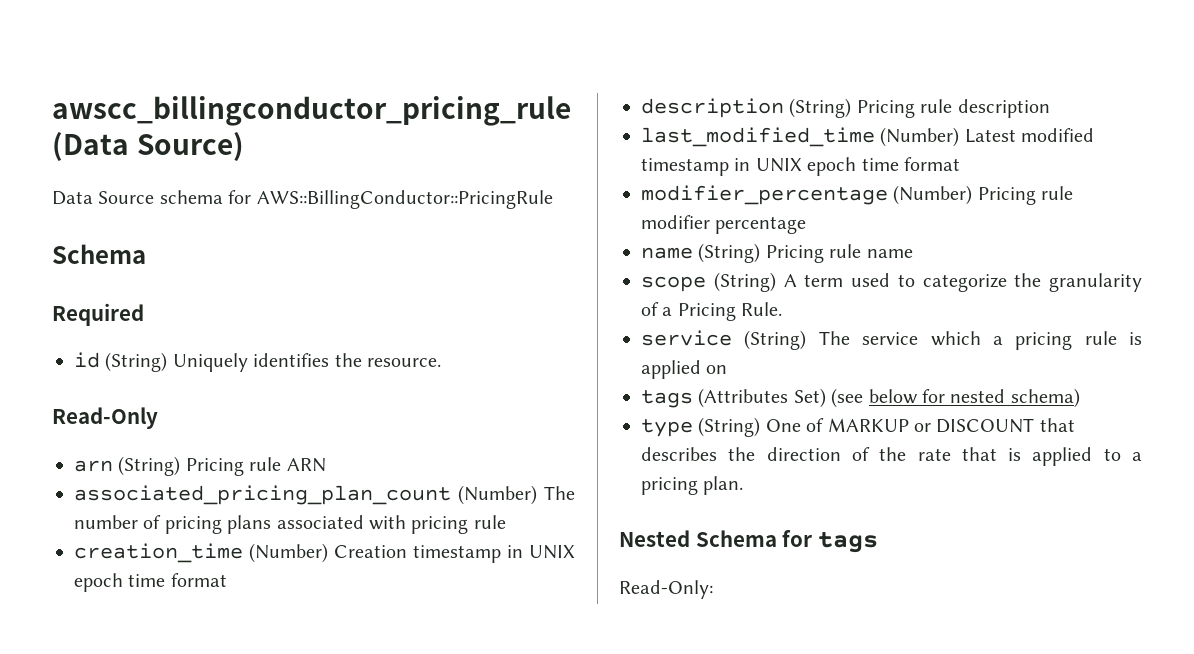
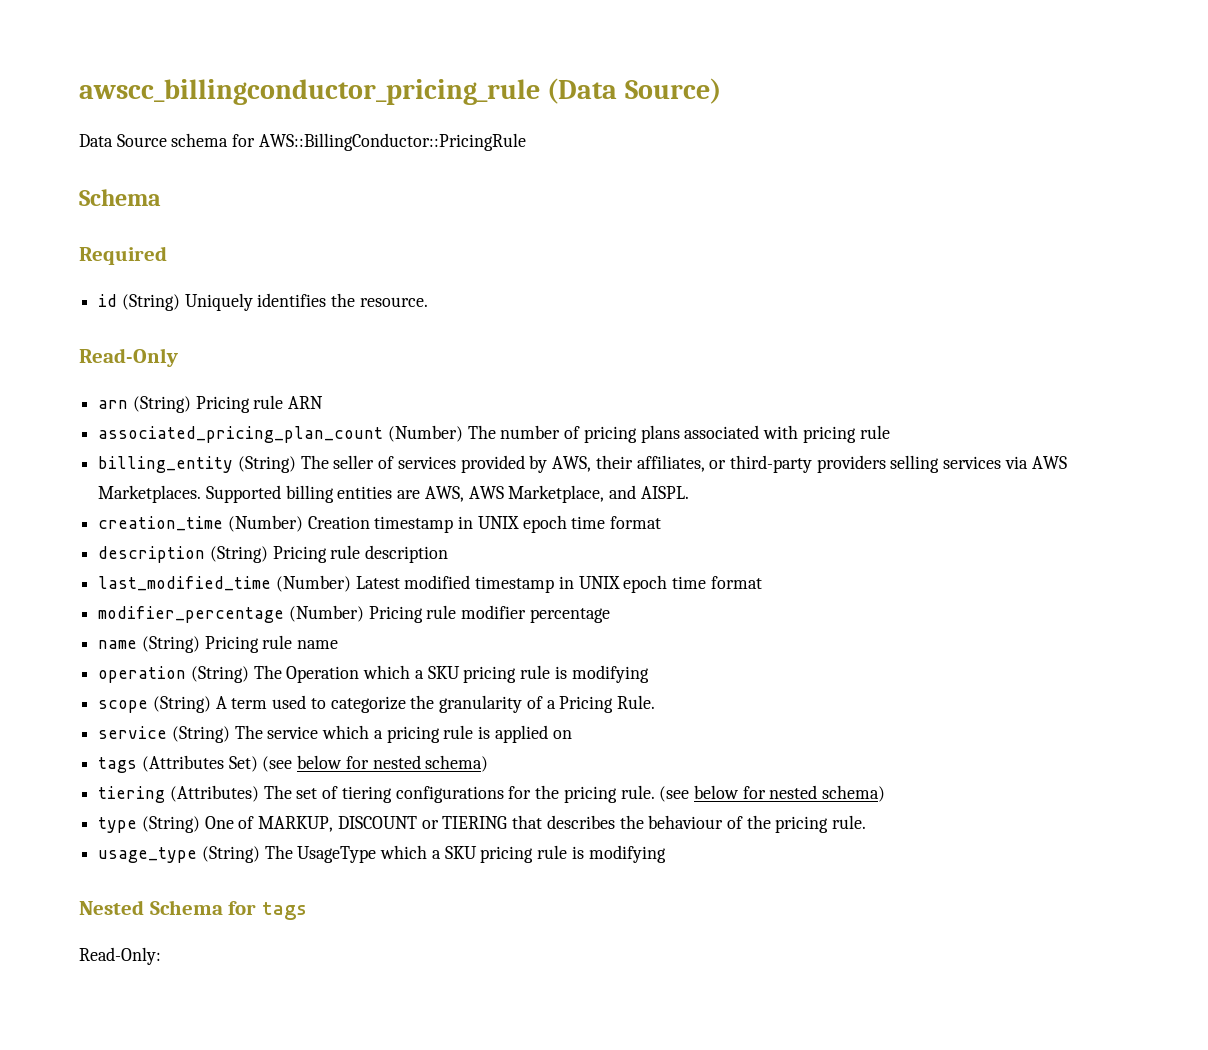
+ billing_entity (String) The seller of services provided by AWS, their affiliates, or third-party providers selling services via AWS Marketplaces. Supported billing entities are AWS, AWS Marketplace, and AISPL.
+ operation (String) The Operation which a SKU pricing rule is modifying
+ tiering (Attributes) The set of tiering configurations for the pricing rule. (see below for nested schema)
- type (String) One of MARKUP or DISCOUNT that describes the direction of the rate that is applied to a pricing plan.
+ type (String) One of MARKUP, DISCOUNT or TIERING that describes the behaviour of the pricing rule.
+ usage_type (String) The UsageType which a SKU pricing rule is modifying

